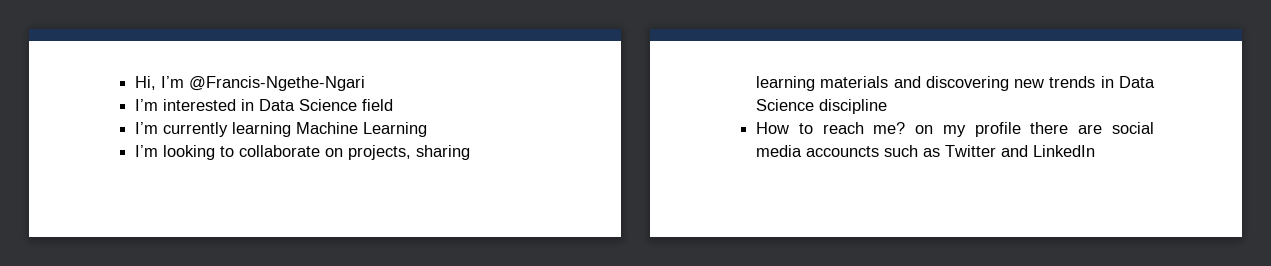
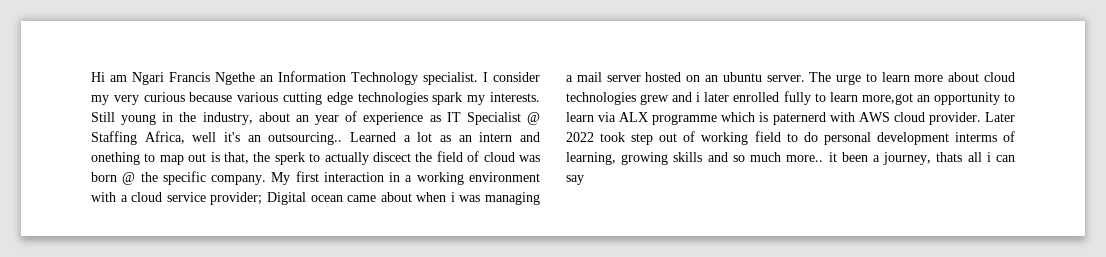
- Hi, I’m @Francis-Ngethe-Ngari
- I’m interested in Data Science field
- I’m currently learning Machine Learning
- I’m looking to collaborate on projects, sharing learning materials and discovering new trends in Data Science discipline
- How to reach me? on my profile there are social media accouncts such as Twitter and LinkedIn
+ Hi am Ngari Francis Ngethe an Information Technology specialist. I consider my very curious because various cutting edge technologies spark my interests. Still young in the industry, about an year of experience as IT Specialist @ Staffing Africa, well it's an outsourcing.. Learned a lot as an intern and onething to map out is that, the sperk to actually discect the field of cloud was born @ the specific company. My first interaction in a working environment with a cloud service provider; Digital ocean came about when i was managing a mail server hosted on an ubuntu server. The urge to learn more about cloud technologies grew and i later enrolled fully to learn more,got an opportunity to learn via ALX programme which is paternerd with AWS cloud provider. Later 2022 took step out of working field to do personal development interms of learning, growing skills and so much more.. it been a journey, thats all i can say

